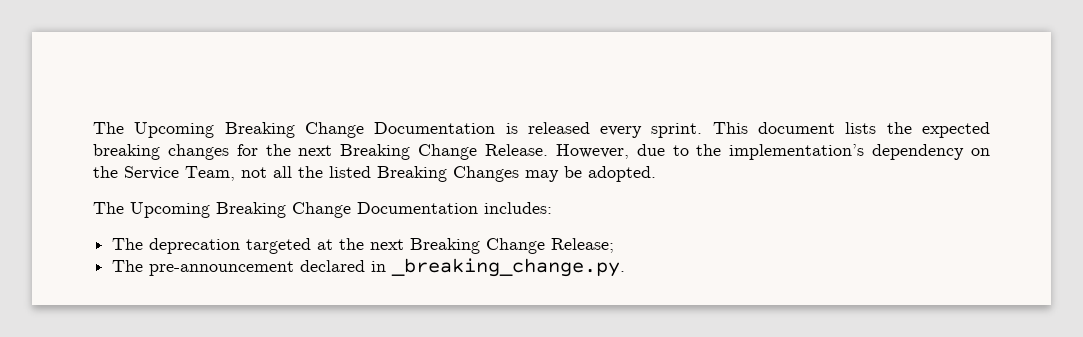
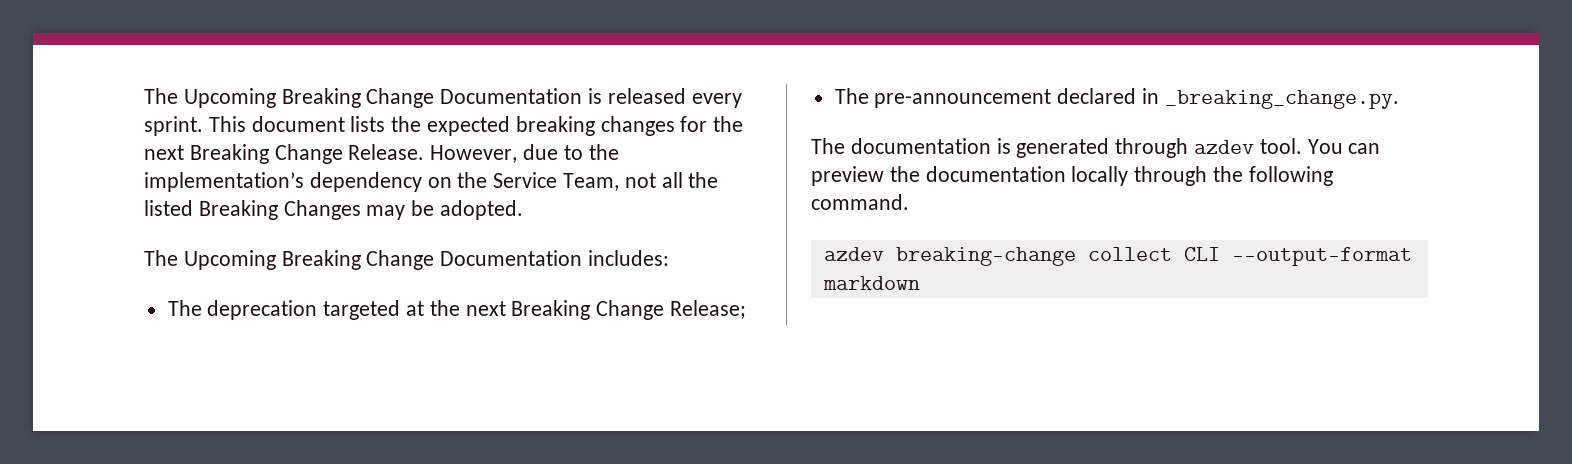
+ The documentation is generated through azdev tool. You can preview the documentation locally through the following command.
+ azdev breaking-change collect CLI --output-format markdown

